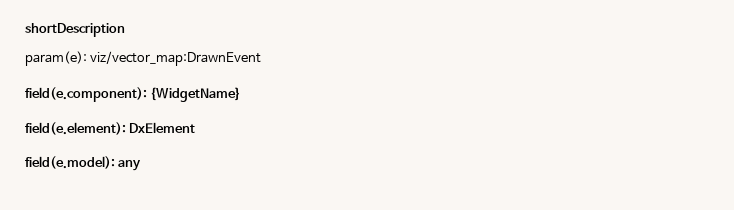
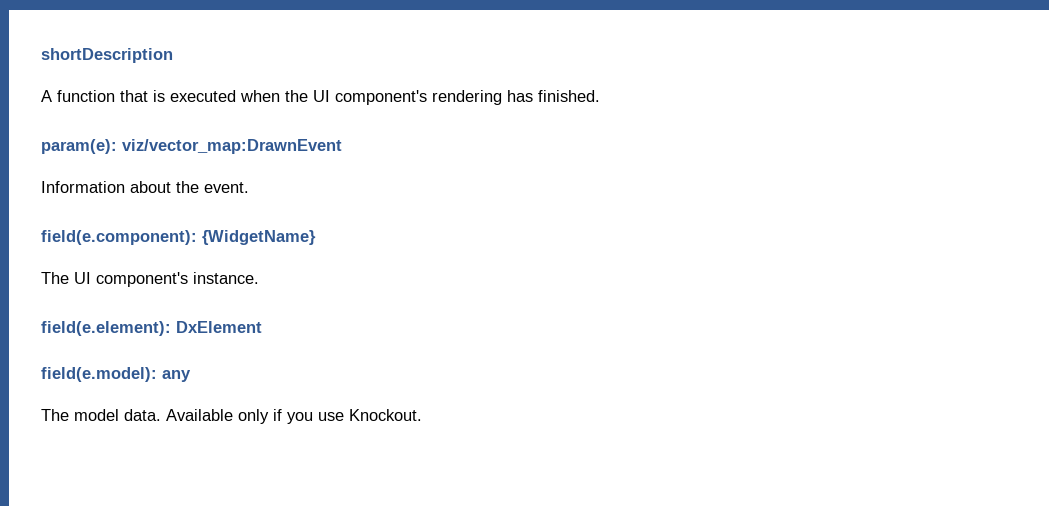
+ A function that is executed when the UI component's rendering has finished.
  param(e): viz/vector_map:DrawnEvent
+ Information about the event.
  field(e.component): {WidgetName}
+ The UI component's instance.
  field(e.element): DxElement
  field(e.model): any
+ The model data. Available only if you use Knockout.

